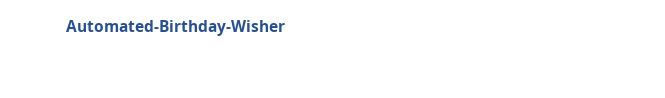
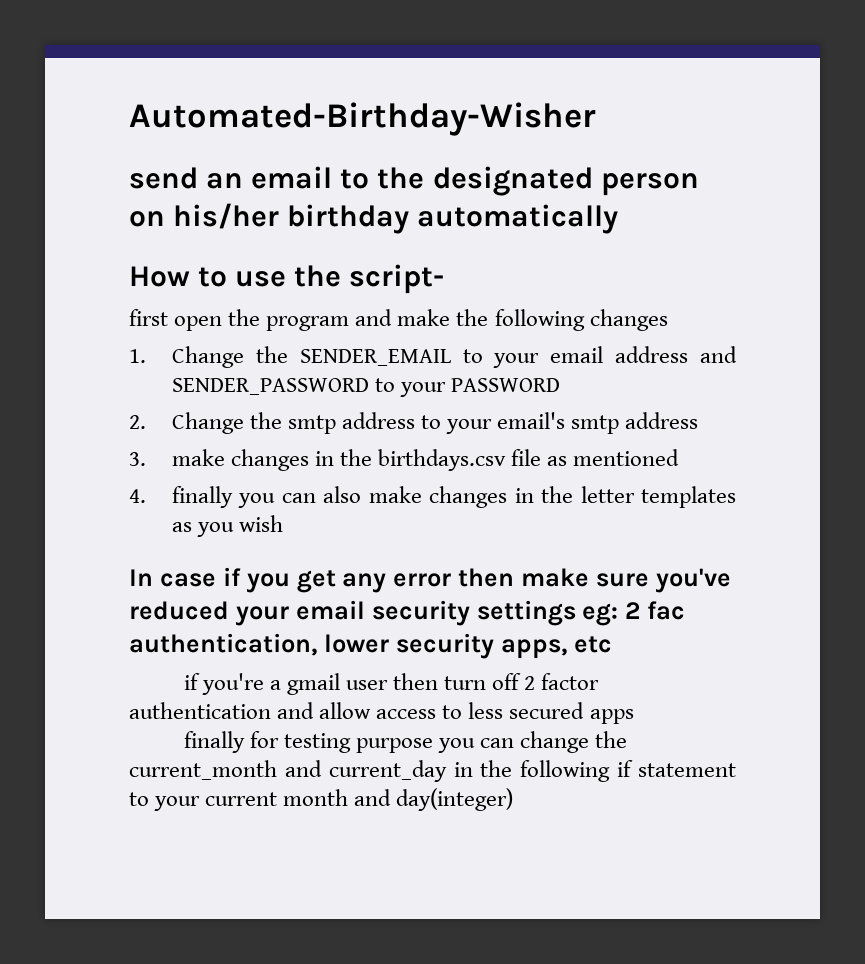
+ send an email to the designated person on his/her birthday automatically
+ How to use the script-
+ first open the program and make the following changes
+ 1. Change the SENDER_EMAIL to your email address and SENDER_PASSWORD to your PASSWORD
+ 2. Change the smtp address to your email's smtp address
+ 3. make changes in the birthdays.csv file as mentioned
+ 4. finally you can also make changes in the letter templates as you wish
+ In case if you get any error then make sure you've reduced your email security settings eg: 2 fac authentication, lower security apps, etc
+ if you're a gmail user then turn off 2 factor authentication and allow access to less secured apps
+ finally for testing purpose you can change the current_month and current_day in the following if statement to your current month and day(integer)

